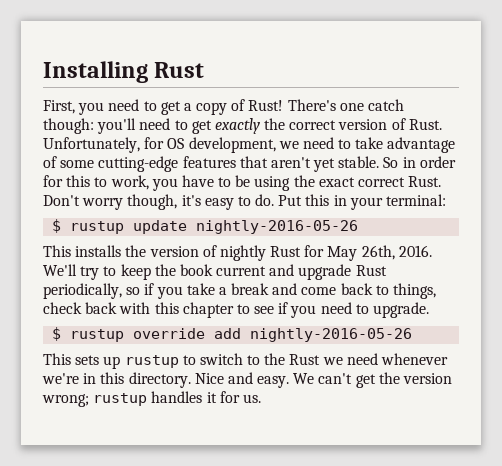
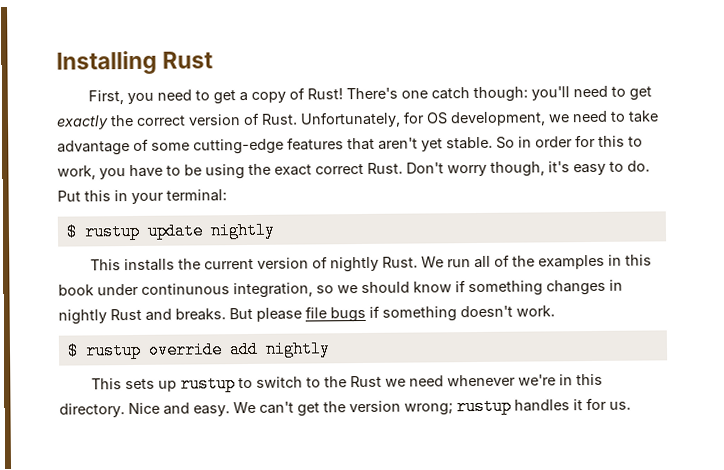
- $ rustup update nightly-2016-05-26
+ $ rustup update nightly
- This installs the version of nightly Rust for May 26th, 2016. We'll try to keep the book current and upgrade Rust periodically, so if you take a break and come back to things, check back with this chapter to see if you need to upgrade.
+ This installs the current version of nightly Rust. We run all of the examples in this book under continunous integration, so we should know if something changes in nightly Rust and breaks. But please file bugs if something doesn't work.
- $ rustup override add nightly-2016-05-26
+ $ rustup override add nightly

